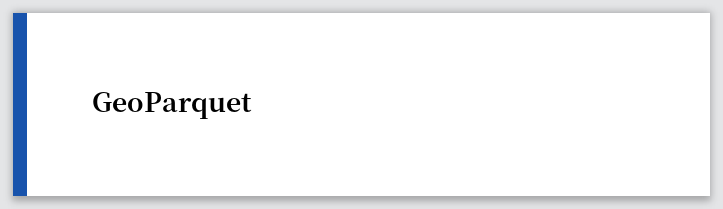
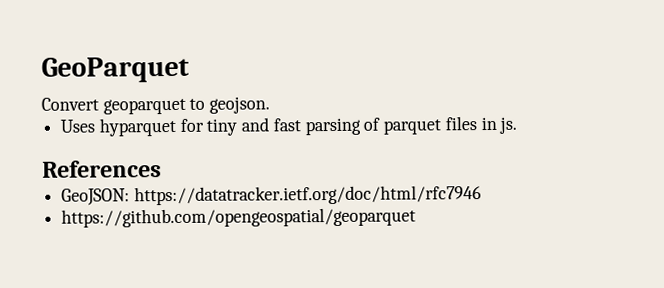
+ Convert geoparquet to geojson.
+ Uses hyparquet for tiny and fast parsing of parquet files in js.
+ References
+ GeoJSON: https://datatracker.ietf.org/doc/html/rfc7946
+ https://github.com/opengeospatial/geoparquet

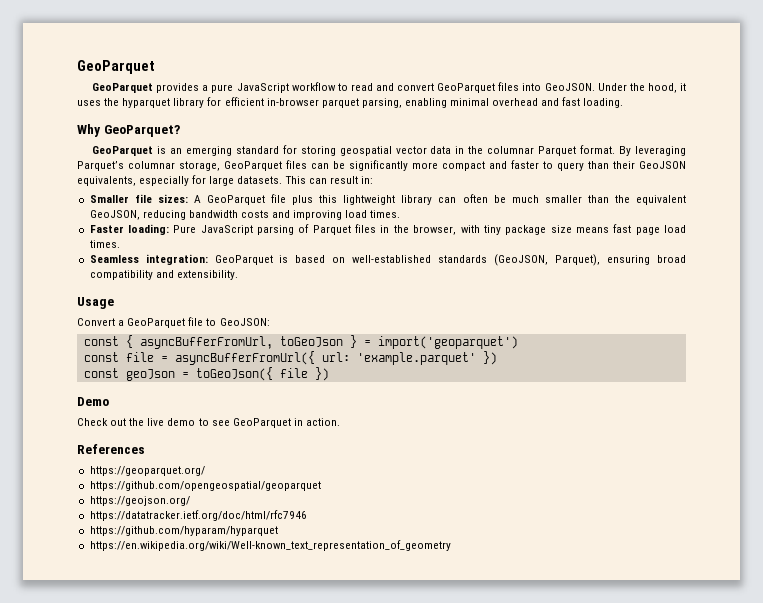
- Convert geoparquet to geojson.
- Uses hyparquet for tiny and fast parsing of parquet files in js.
+ GeoParquet provides a pure JavaScript workflow to read and convert GeoParquet files into GeoJSON. Under the hood, it uses the hyparquet library for efficient in-browser parquet parsing, enabling minimal overhead and fast loading.
+ Why GeoParquet?
+ GeoParquet is an emerging standard for storing geospatial vector data in the columnar Parquet format. By leveraging Parquet’s columnar storage, GeoParquet files can be significantly more compact and faster to query than their GeoJSON equivalents, especially for large datasets. This can result in:
+ Smaller file sizes: A GeoParquet file plus this lightweight library can often be much smaller than the equivalent GeoJSON, reducing bandwidth costs and improving load times.
+ Faster loading: Pure JavaScript parsing of Parquet files in the browser, with tiny package size means fast page load times.
+ Seamless integration: GeoParquet is based on well-established standards (GeoJSON, Parquet), ensuring broad compatibility and extensibility.
+ Usage
+ Convert a GeoParquet file to GeoJSON:
+ const { asyncBufferFromUrl, toGeoJson } = import('geoparquet')
+ const file = asyncBufferFromUrl({ url: 'example.parquet' })
+ const geoJson = toGeoJson({ file })
+ Demo
+ Check out the live demo to see GeoParquet in action.
  References
- GeoJSON: https://datatracker.ietf.org/doc/html/rfc7946
+ https://geoparquet.org/
+ https://github.com/opengeospatial/geoparquet
+ https://geojson.org/
+ https://datatracker.ietf.org/doc/html/rfc7946
- https://github.com/opengeospatial/geoparquet
+ https://github.com/hyparam/hyparquet
+ https://en.wikipedia.org/wiki/Well-known_text_representation_of_geometry

